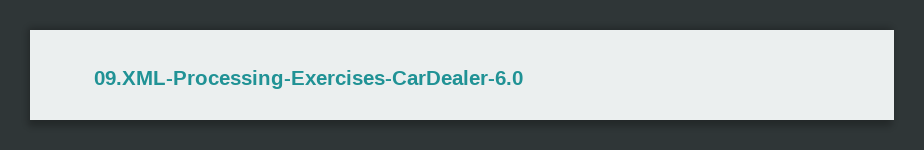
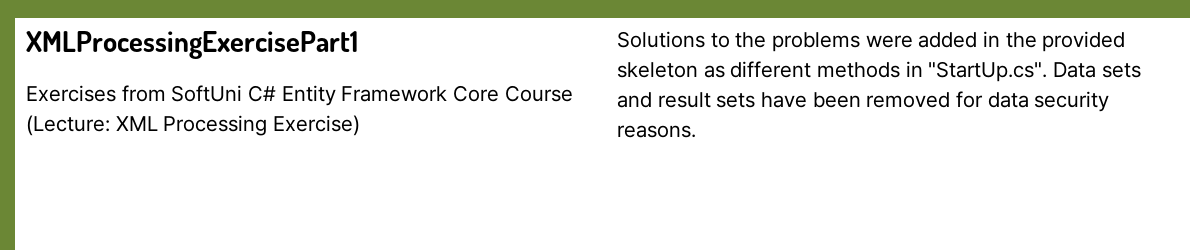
- 09.XML-Processing-Exercises-CarDealer-6.0
+ XMLProcessingExercisePart1
+ Exercises from SoftUni C# Entity Framework Core Course (Lecture: XML Processing Exercise)
+ Solutions to the problems were added in the provided skeleton as different methods in "StartUp.cs". Data sets and result sets have been removed for data security reasons.

